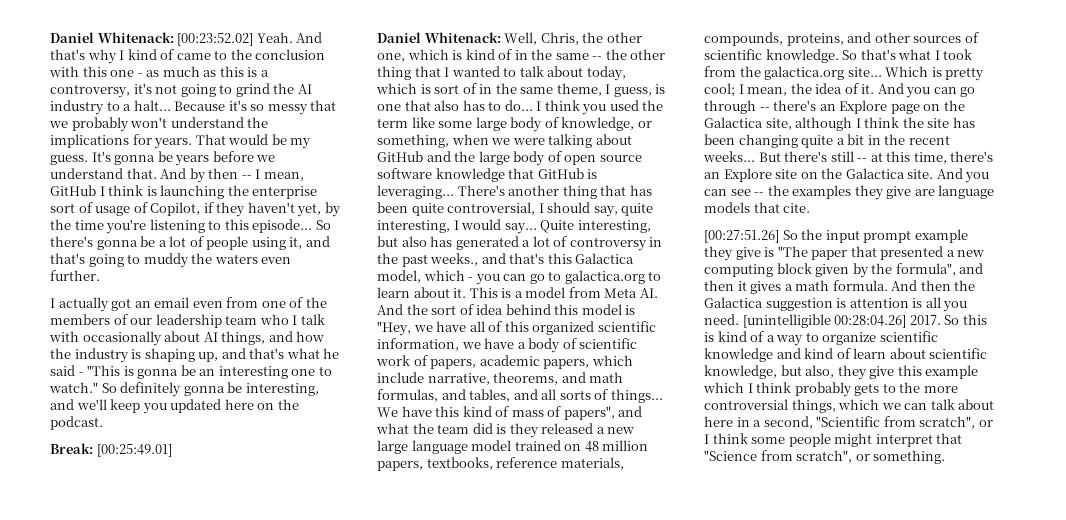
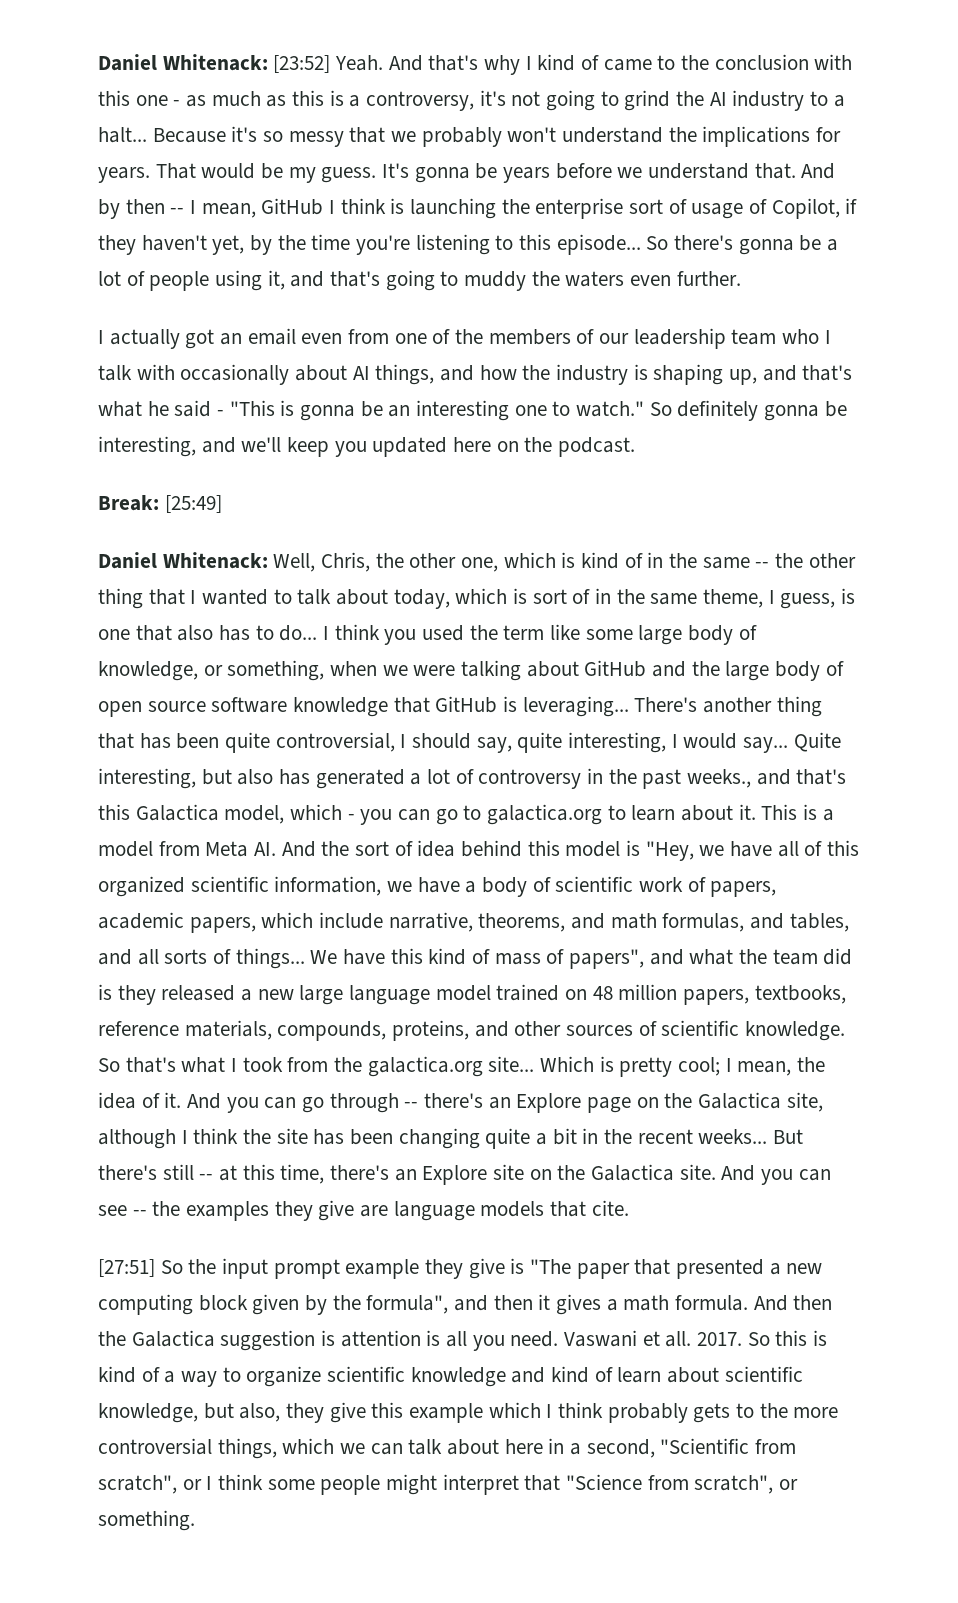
- Daniel Whitenack: [00:23:52.02] Yeah.
+ Daniel Whitenack: [23:52] Yeah.
- Break: [00:25:49.01]
+ Break: [25:49]
- [00:27:51.26] So the input prompt example they give is "The paper that presented a new computing block given by the formula", and then it gives a math formula.
+ [27:51] So the input prompt example they give is "The paper that presented a new computing block given by the formula", and then it gives a math formula.
- [unintelligible 00:28:04.26] 2017.
+ Vaswani et all. 2017.

